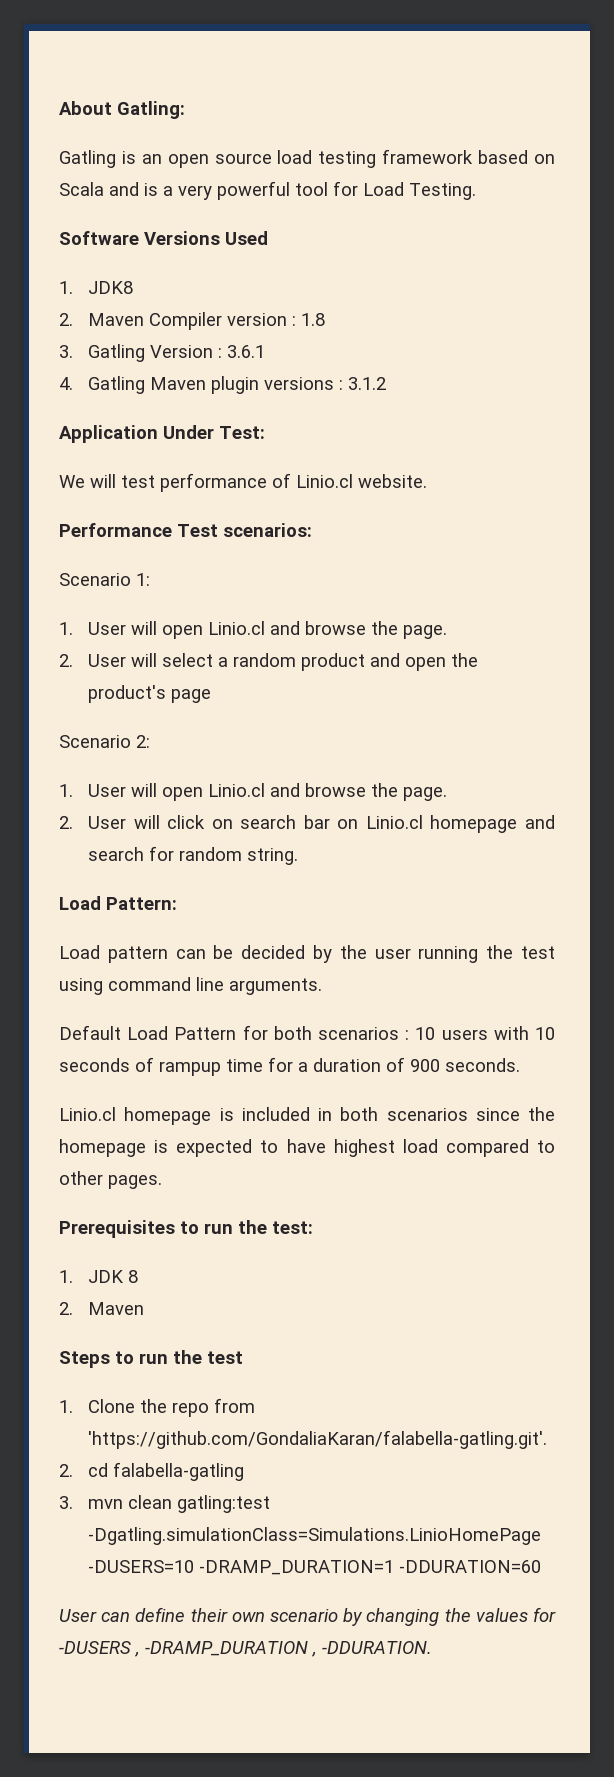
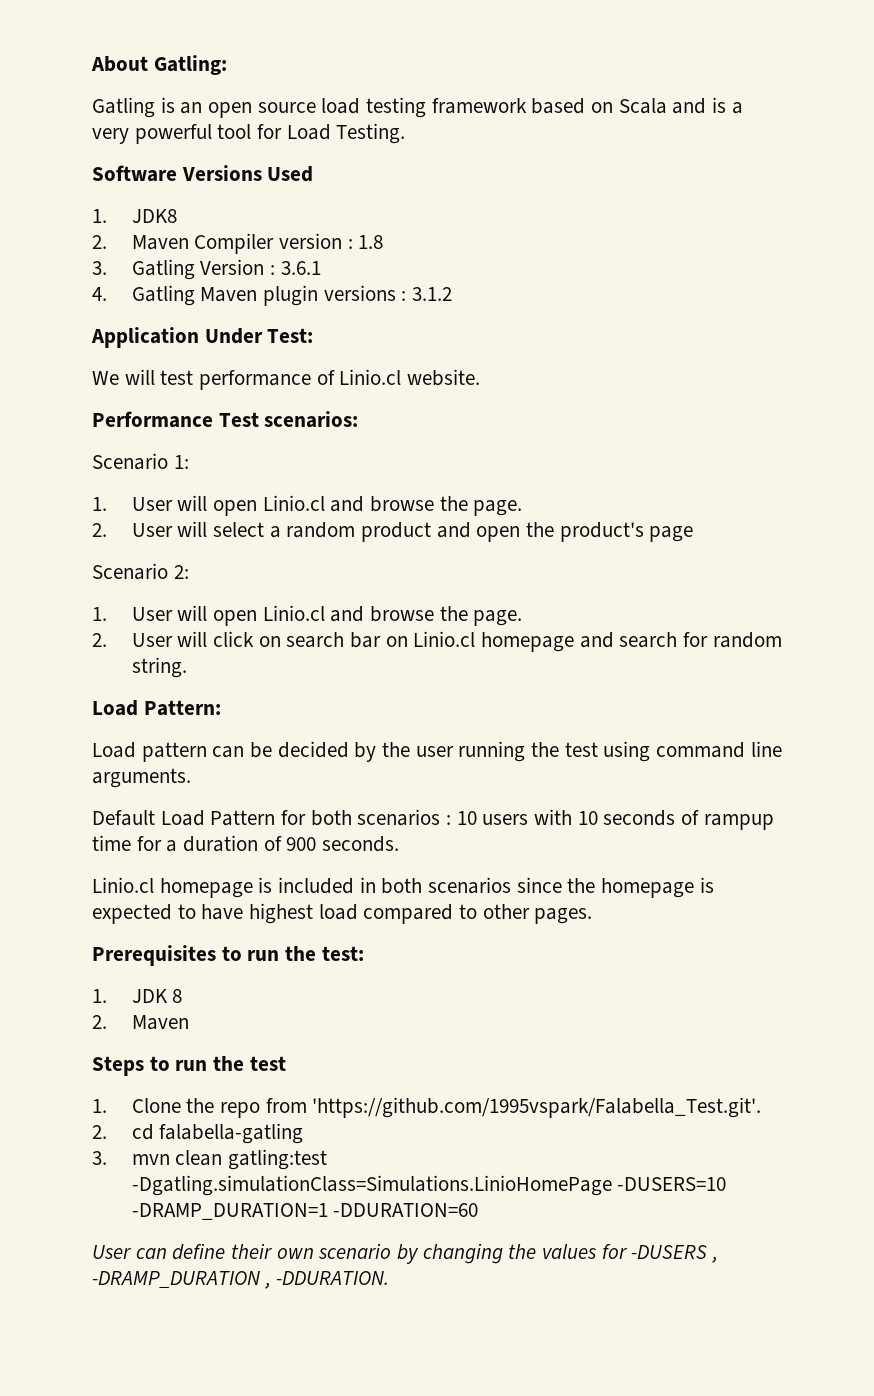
- 1. Clone the repo from 'https://github.com/GondaliaKaran/falabella-gatling.git'.
+ 1. Clone the repo from 'https://github.com/1995vspark/Falabella_Test.git'.

